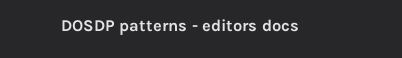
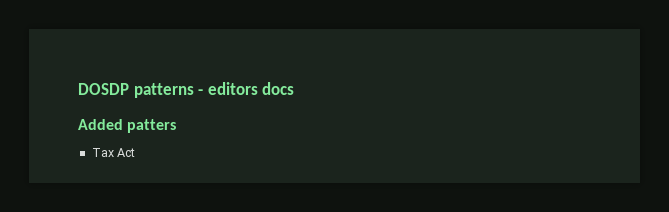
+ Added patters
+ Tax Act

